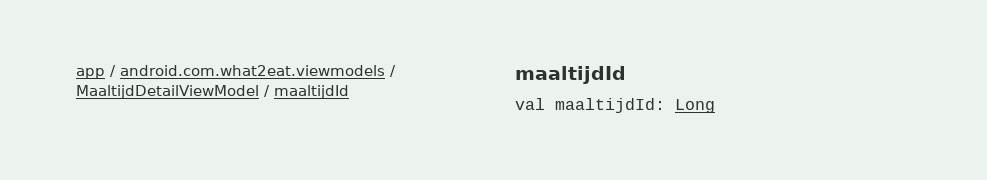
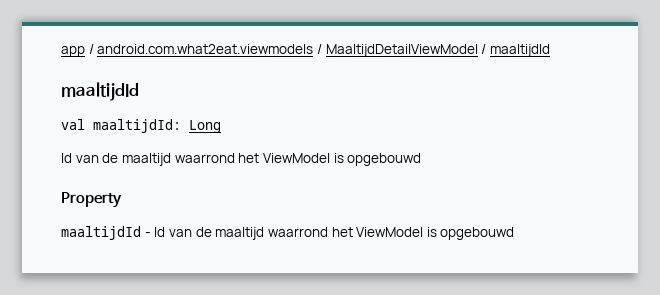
  val maaltijdId: Long
+ Id van de maaltijd waarrond het ViewModel is opgebouwd
+ Property
+ maaltijdId - Id van de maaltijd waarrond het ViewModel is opgebouwd

